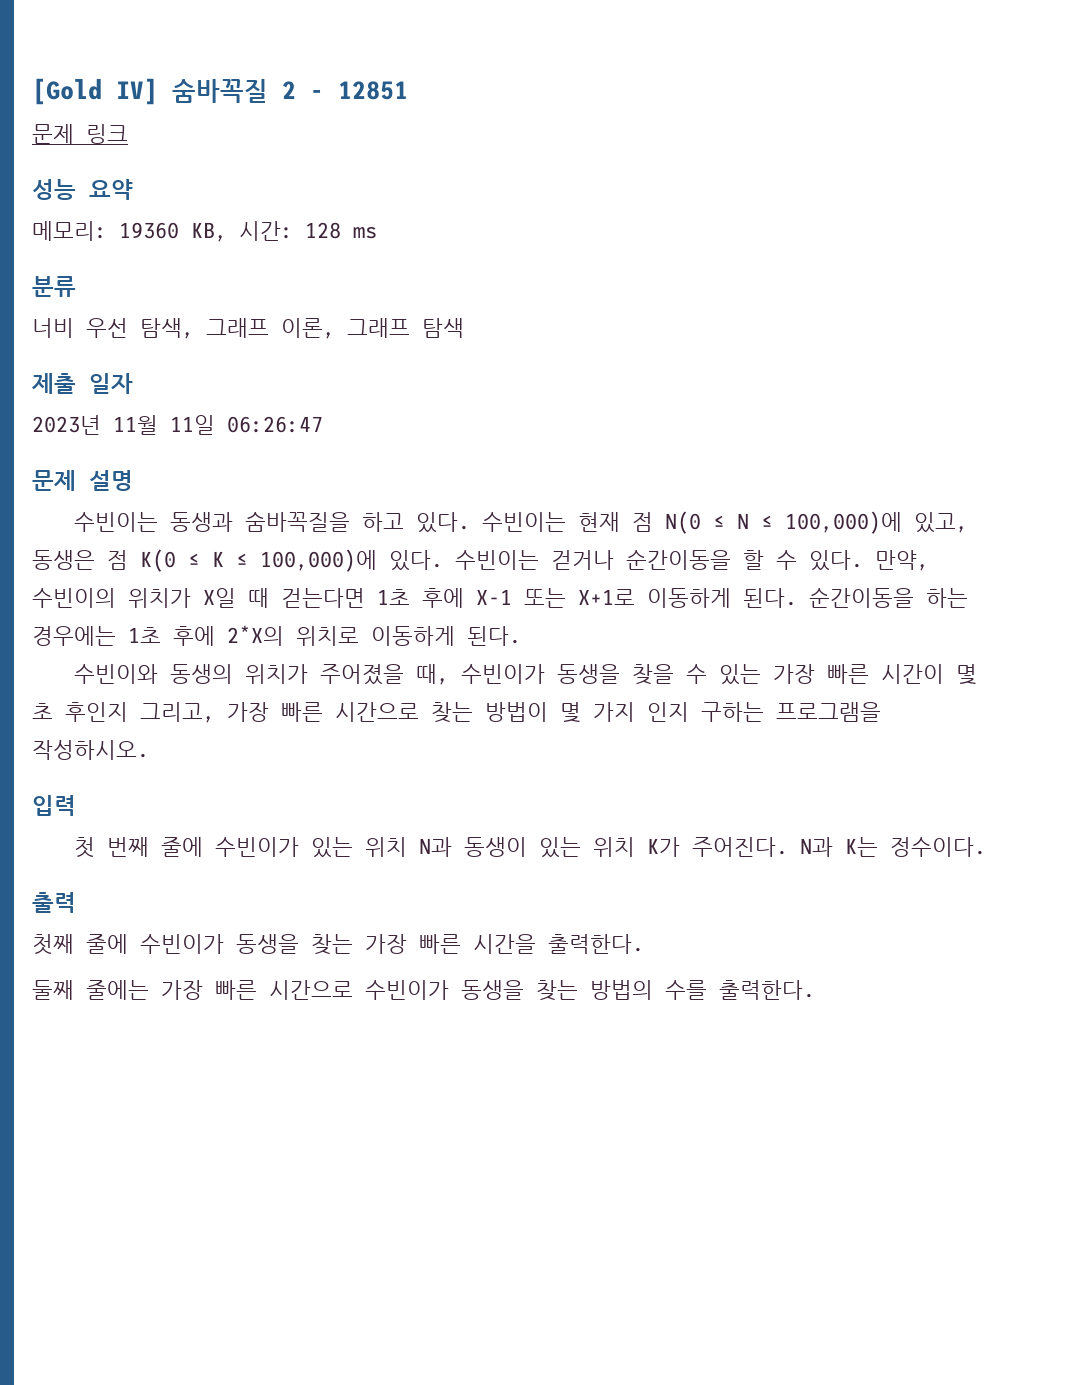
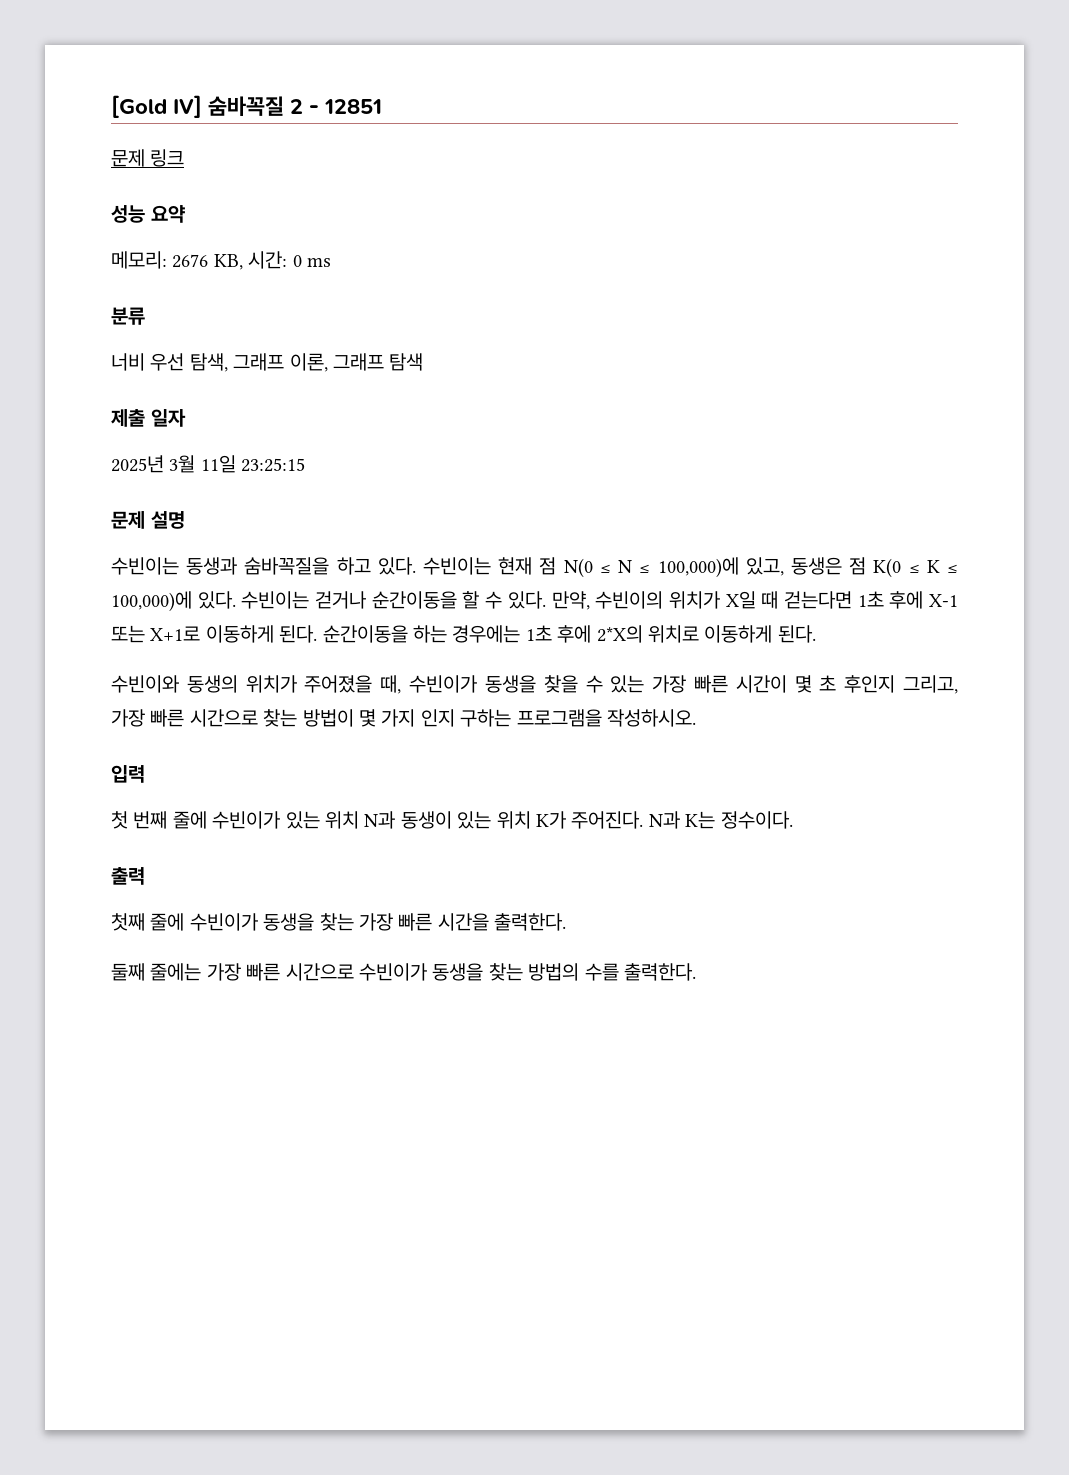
- 메모리: 19360 KB, 시간: 128 ms
+ 메모리: 2676 KB, 시간: 0 ms
- 2023년 11월 11일 06:26:47
+ 2025년 3월 11일 23:25:15

